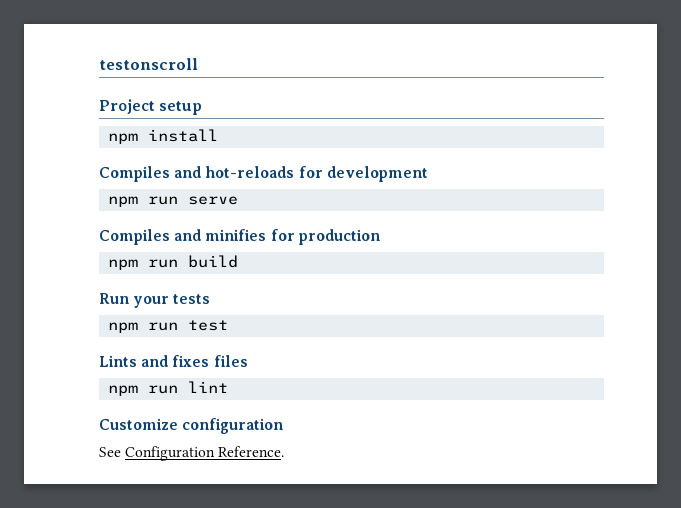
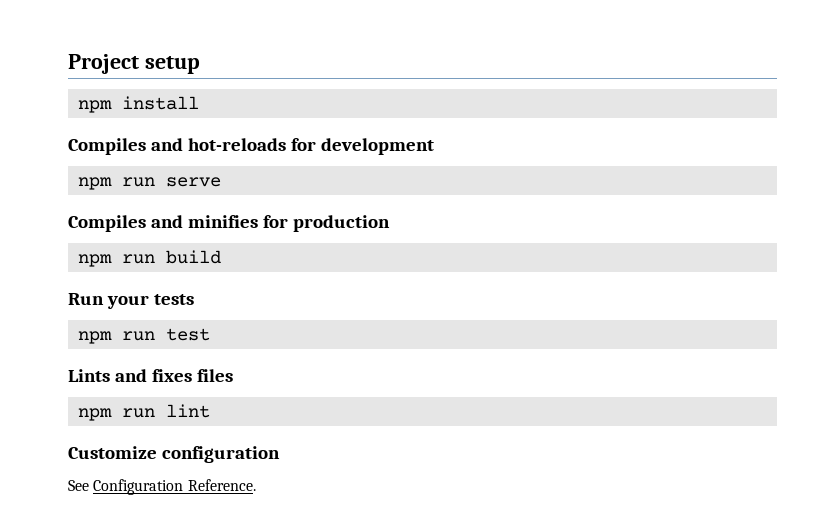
- testonscroll

